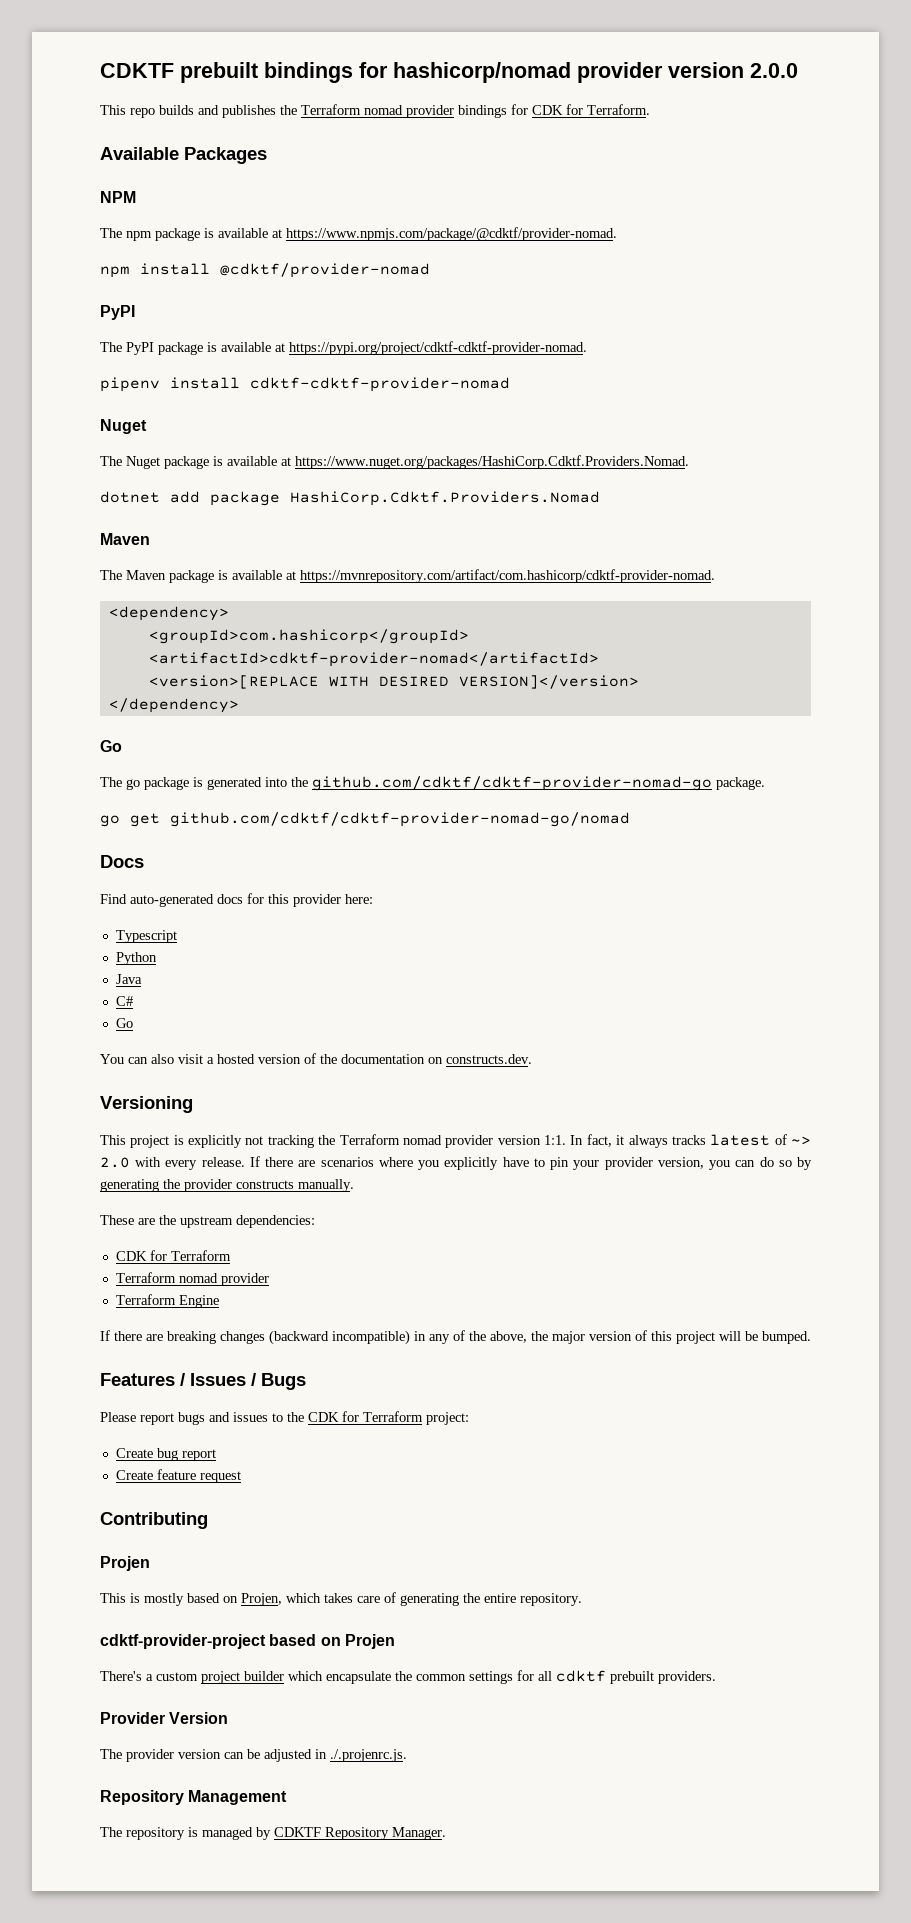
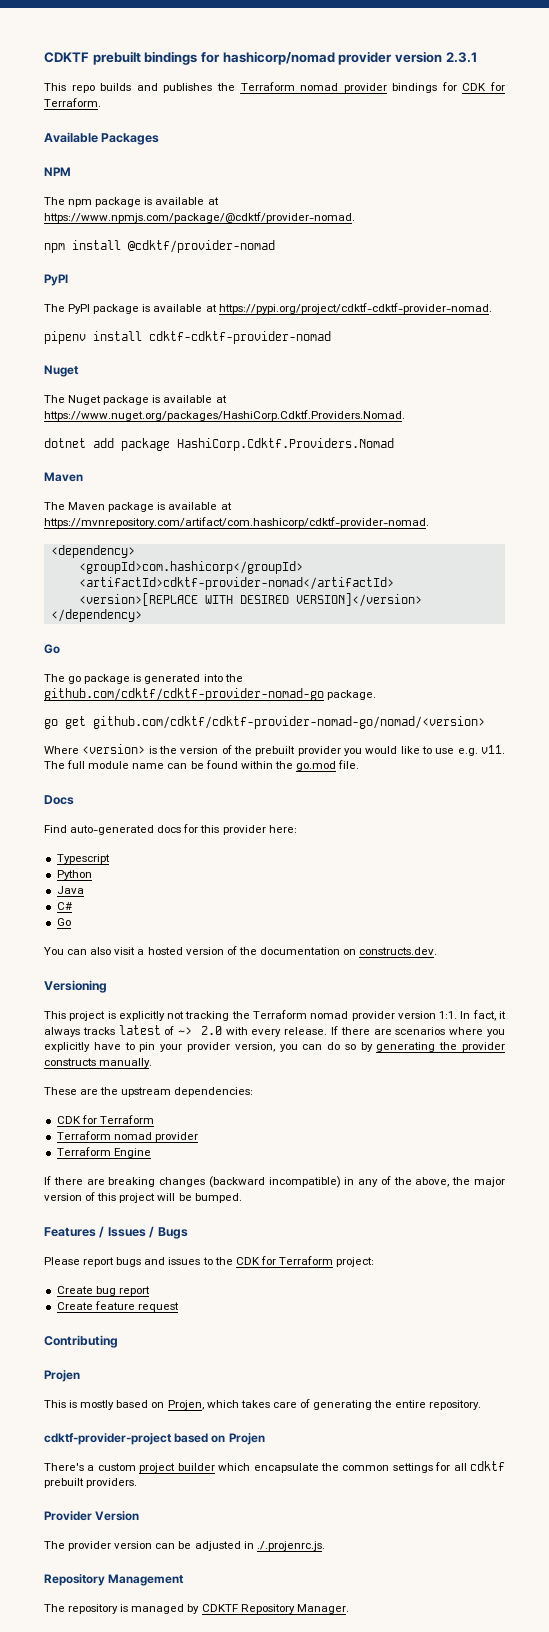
- CDKTF prebuilt bindings for hashicorp/nomad provider version 2.0.0
+ CDKTF prebuilt bindings for hashicorp/nomad provider version 2.3.1
- go get github.com/cdktf/cdktf-provider-nomad-go/nomad
+ go get github.com/cdktf/cdktf-provider-nomad-go/nomad/<version>
+ Where <version> is the version of the prebuilt provider you would like to use e.g. v11. The full module name can be found within the go.mod file.

